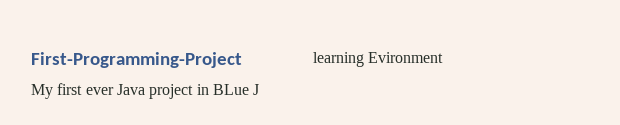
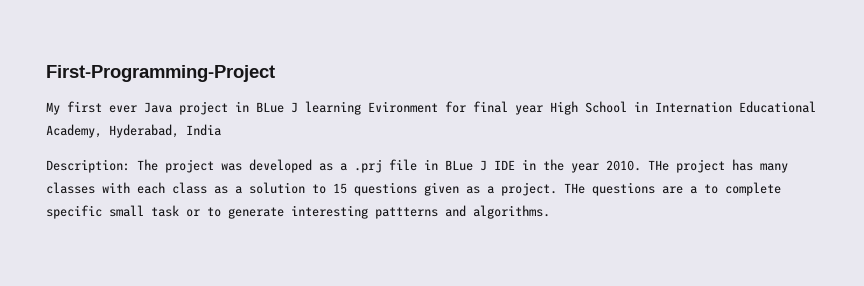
- My first ever Java project in BLue J learning Evironment
+ My first ever Java project in BLue J learning Evironment for final year High School in Internation Educational Academy, Hyderabad, India
+ Description: The project was developed as a .prj file in BLue J IDE in the year 2010. THe project has many classes with each class as a solution to 15 questions given as a project. THe questions are a to complete specific small task or to generate interesting pattterns and algorithms.

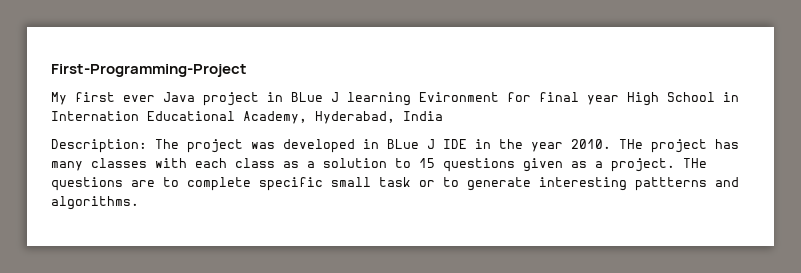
- Description: The project was developed as a .prj file in BLue J IDE in the year 2010.
+ Description: The project was developed in BLue J IDE in the year 2010.
- THe questions are a to complete specific small task or to generate interesting pattterns and algorithms.
+ THe questions are to complete specific small task or to generate interesting pattterns and algorithms.

